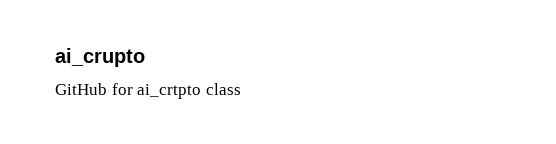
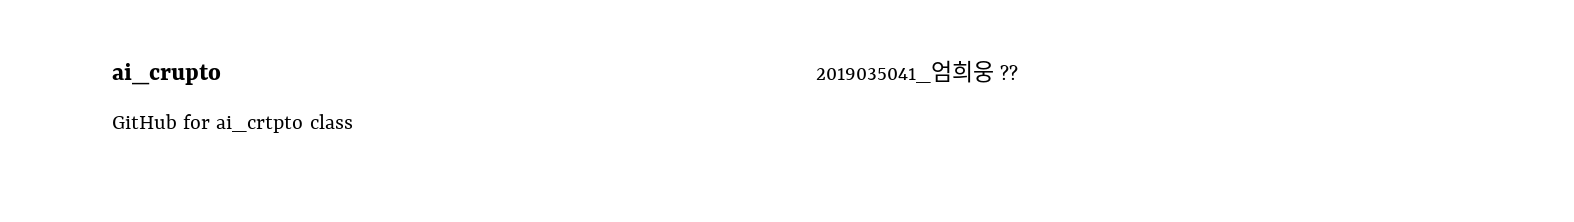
+ 2019035041_엄희웅 ??

